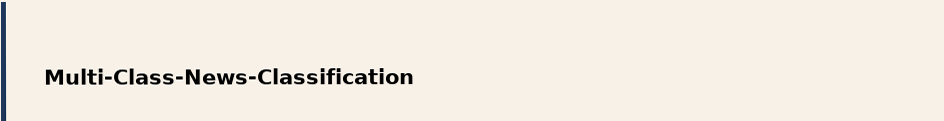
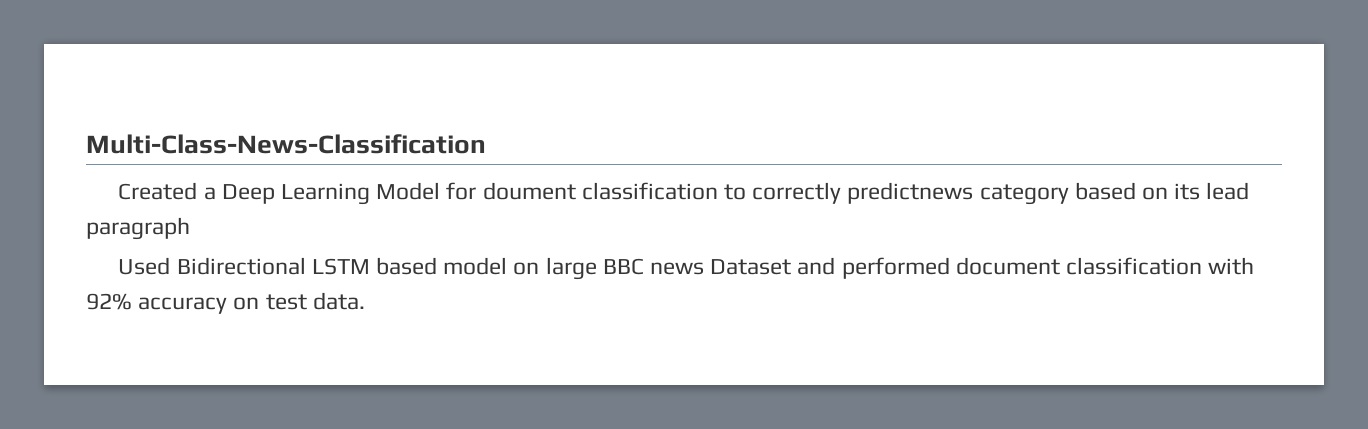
+ Created a Deep Learning Model for doument classification to correctly predictnews category based on its lead paragraph
+ Used Bidirectional LSTM based model on large BBC news Dataset and performed document classification with 92% accuracy on test data.

